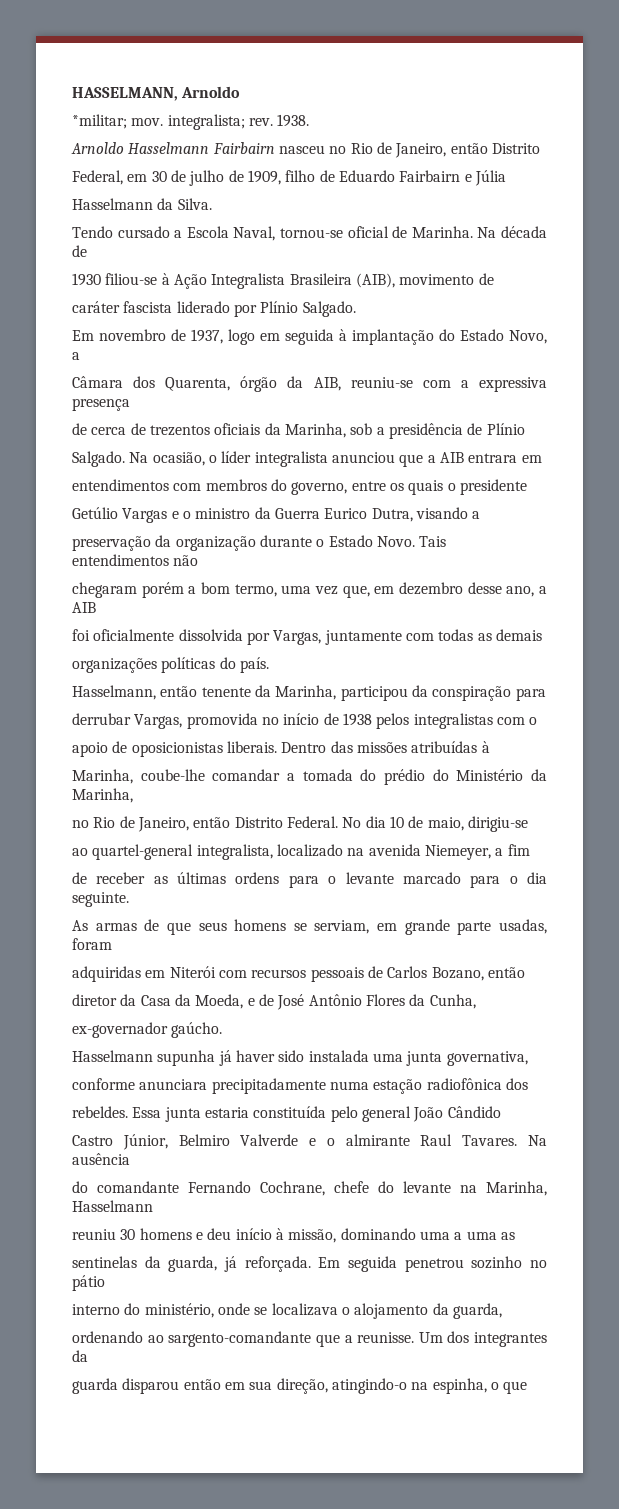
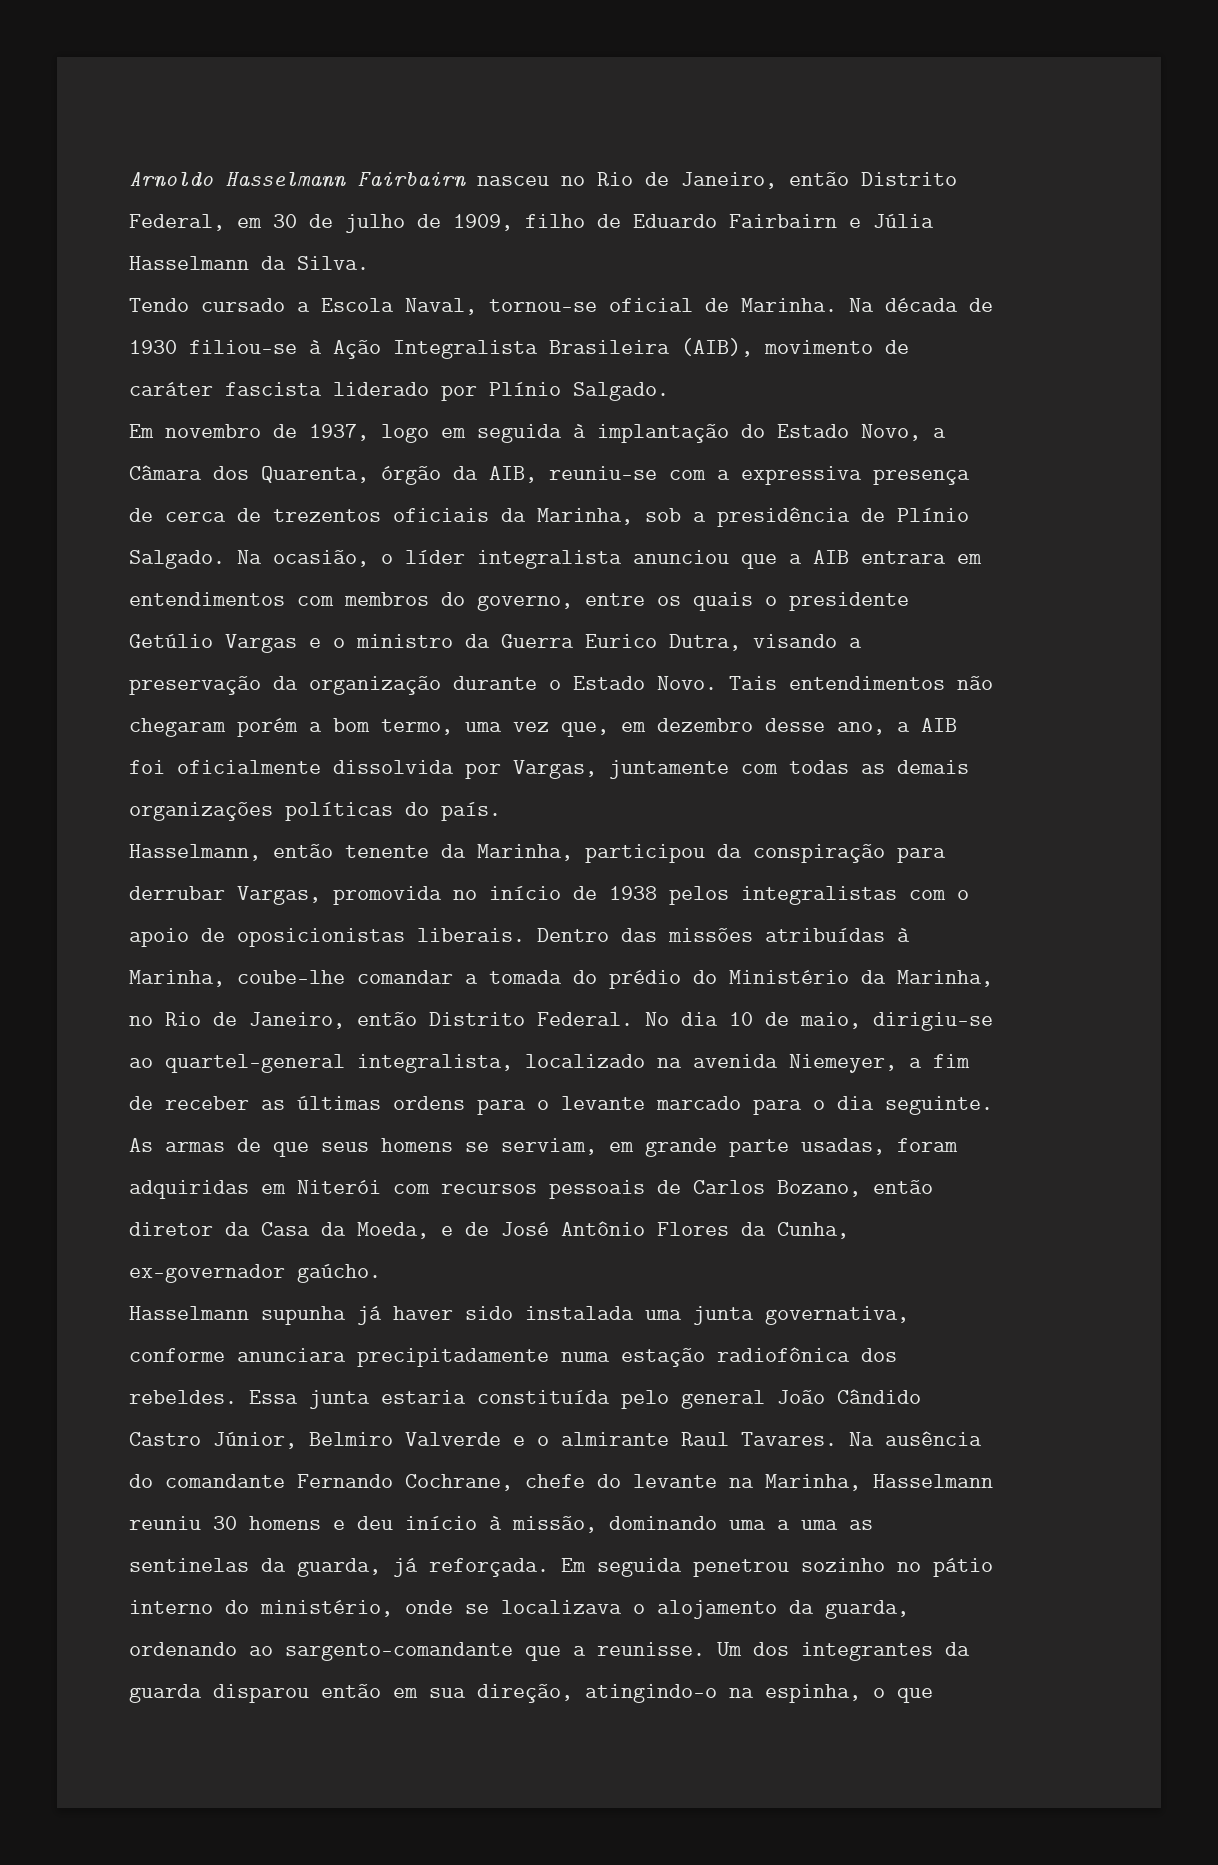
- HASSELMANN, Arnoldo
- *militar; mov. integralista; rev. 1938.

